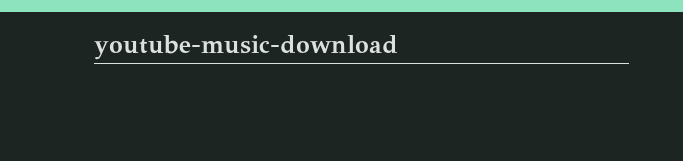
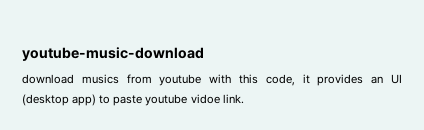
+ download musics from youtube with this code, it provides an UI (desktop app) to paste youtube vidoe link.

